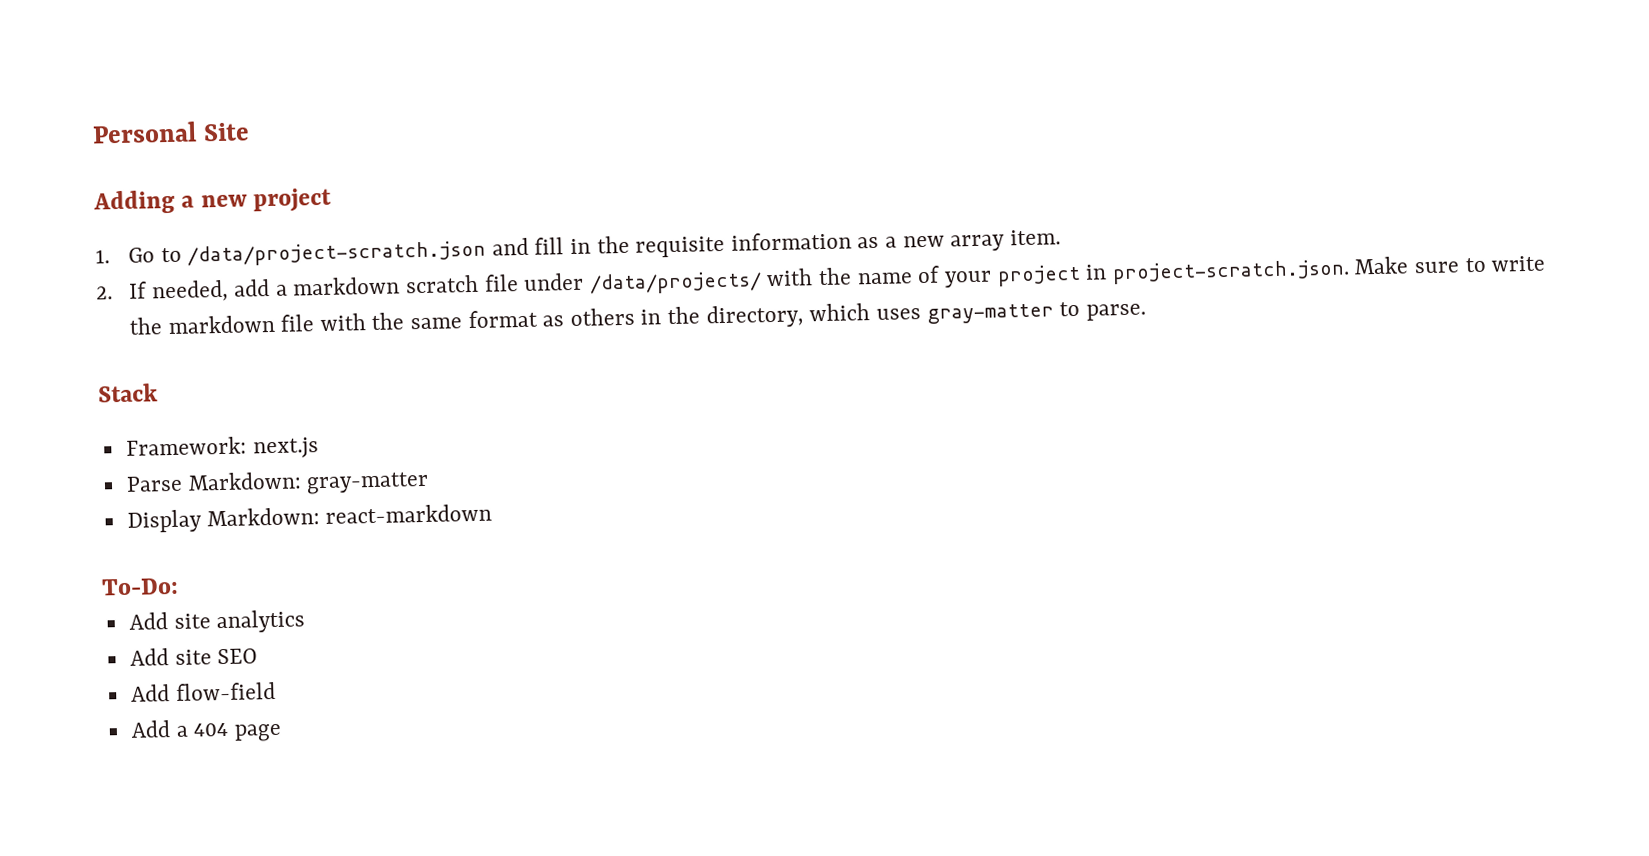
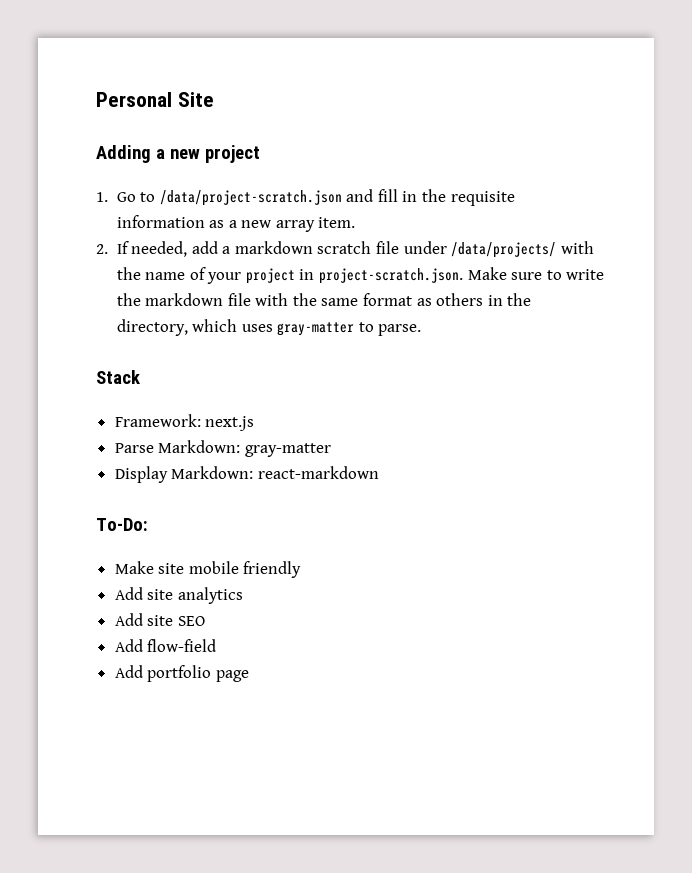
+ Make site mobile friendly
- Add a 404 page
+ Add portfolio page

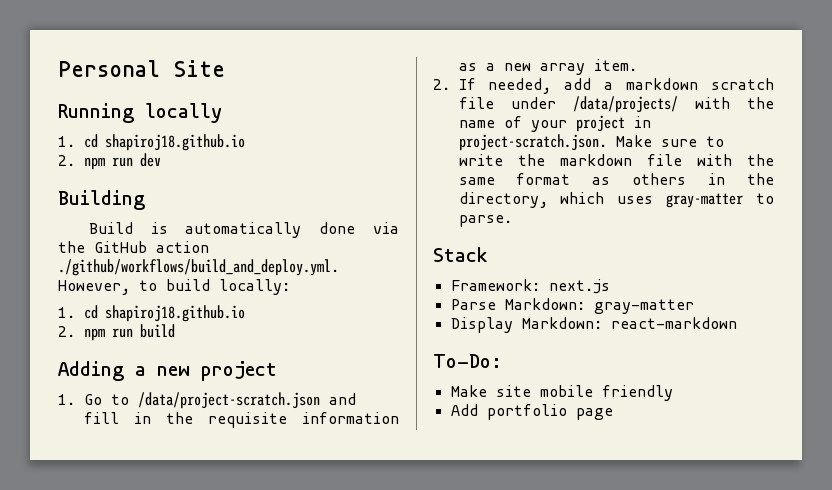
+ Running locally
+ 1. cd shapiroj18.github.io
+ 2. npm run dev
+ Building
+ Build is automatically done via the GitHub action ./github/workflows/build_and_deploy.yml. However, to build locally:
+ 1. cd shapiroj18.github.io
+ 2. npm run build
- Add site analytics
- Add site SEO
- Add flow-field

